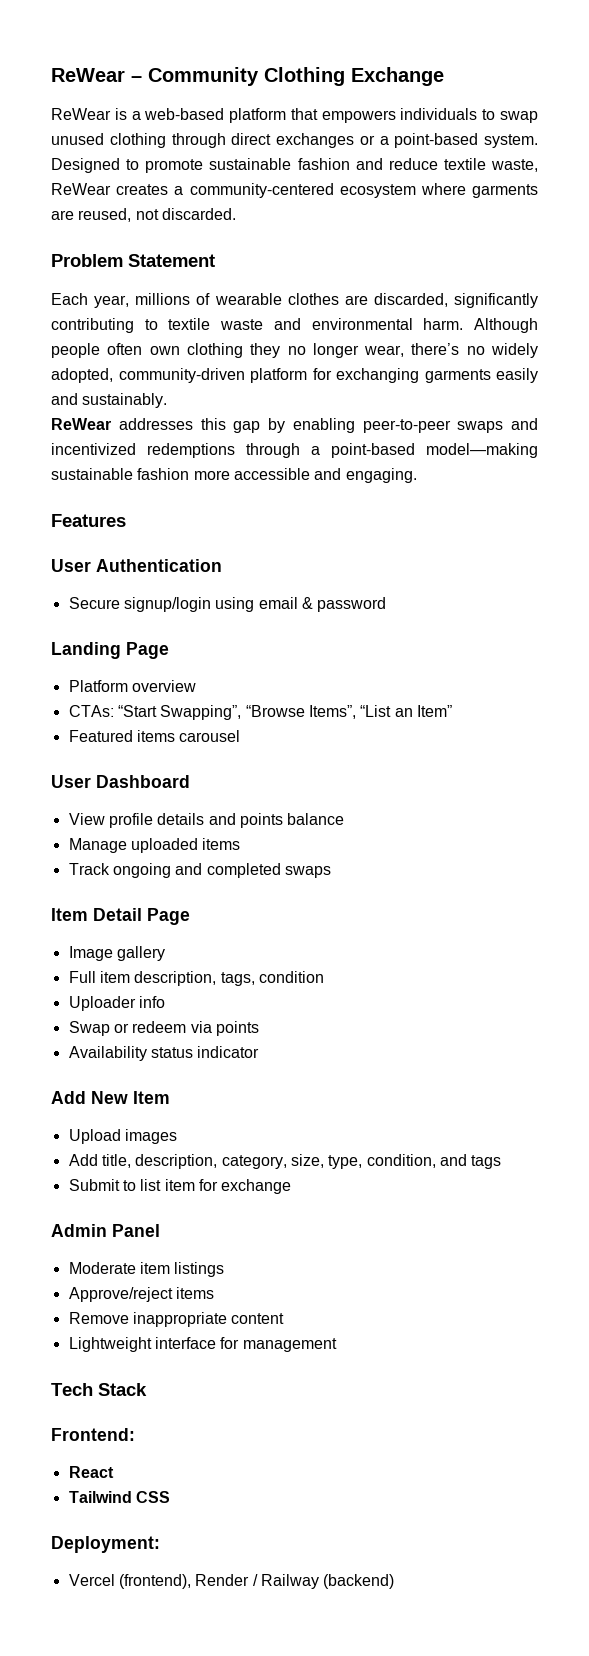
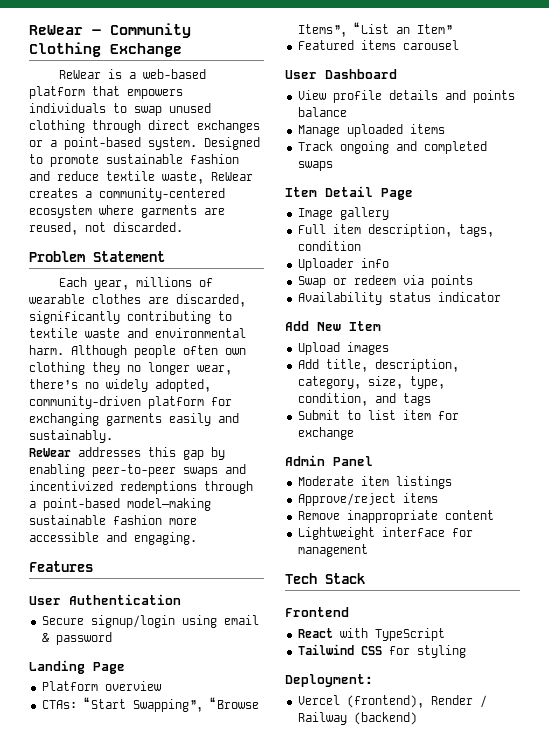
- Frontend:
+ Frontend
- React
+ React with TypeScript
- Tailwind CSS
+ Tailwind CSS for styling

